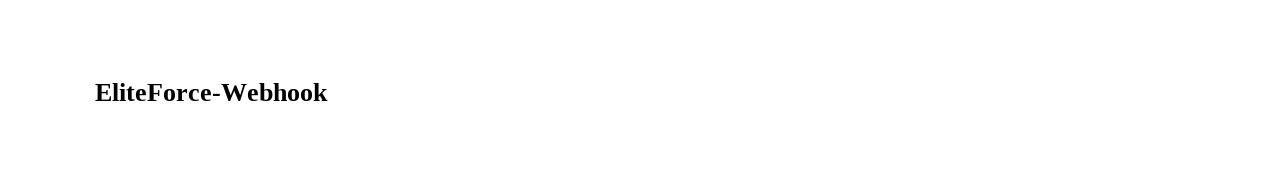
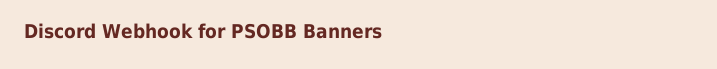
- EliteForce-Webhook
+ Discord Webhook for PSOBB Banners

